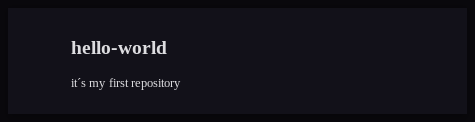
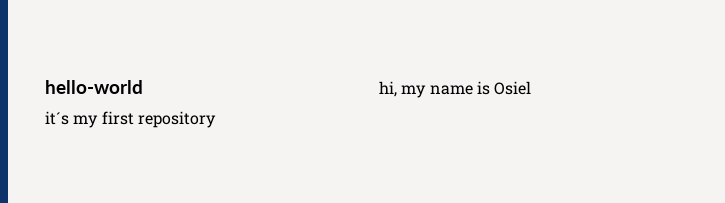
+ hi, my name is Osiel

